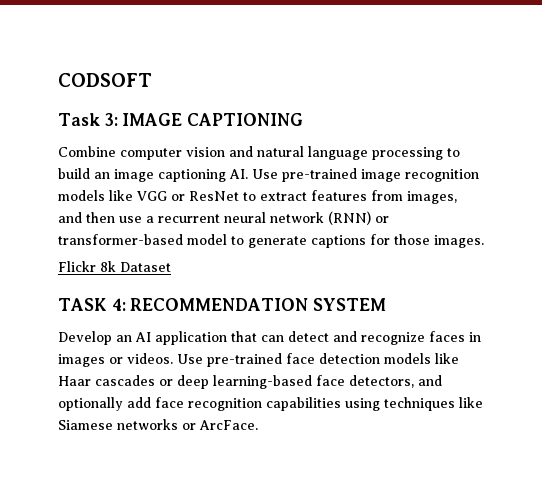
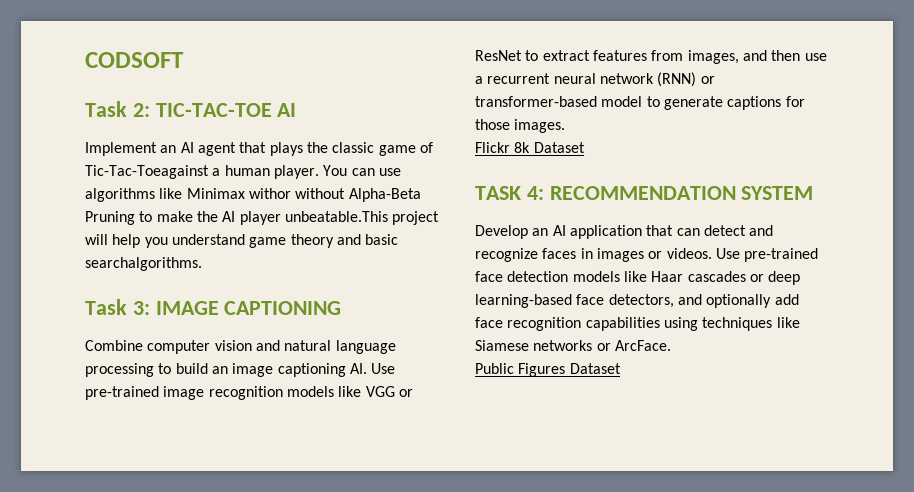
+ Task 2: TIC-TAC-TOE AI
+ Implement an AI agent that plays the classic game of Tic-Tac-Toeagainst a human player. You can use algorithms like Minimax withor without Alpha-Beta Pruning to make the AI player unbeatable.This project will help you understand game theory and basic searchalgorithms.
+ Public Figures Dataset

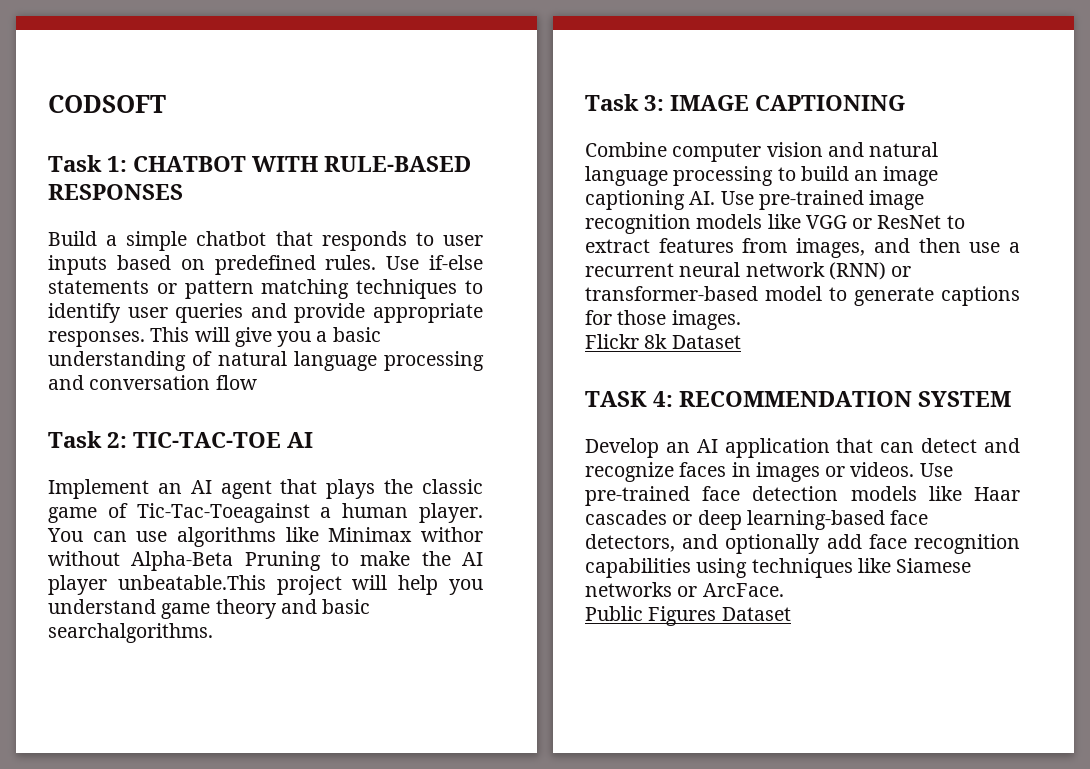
+ Task 1: CHATBOT WITH RULE-BASED RESPONSES
+ Build a simple chatbot that responds to user inputs based on predefined rules. Use if-else statements or pattern matching techniques to identify user queries and provide appropriate responses. This will give you a basic understanding of natural language processing and conversation flow

